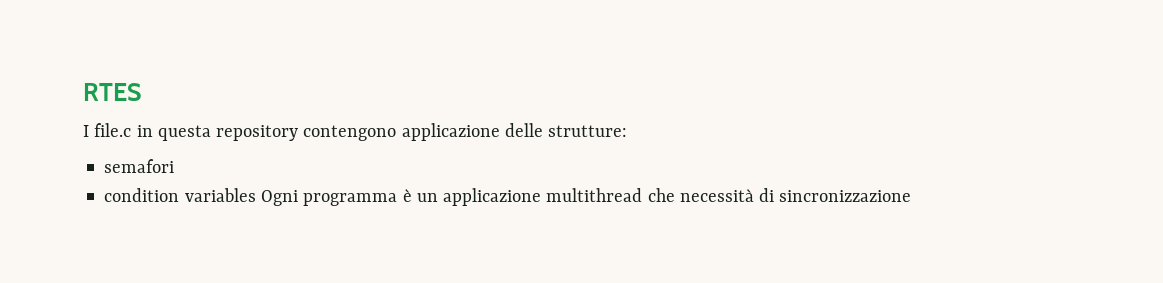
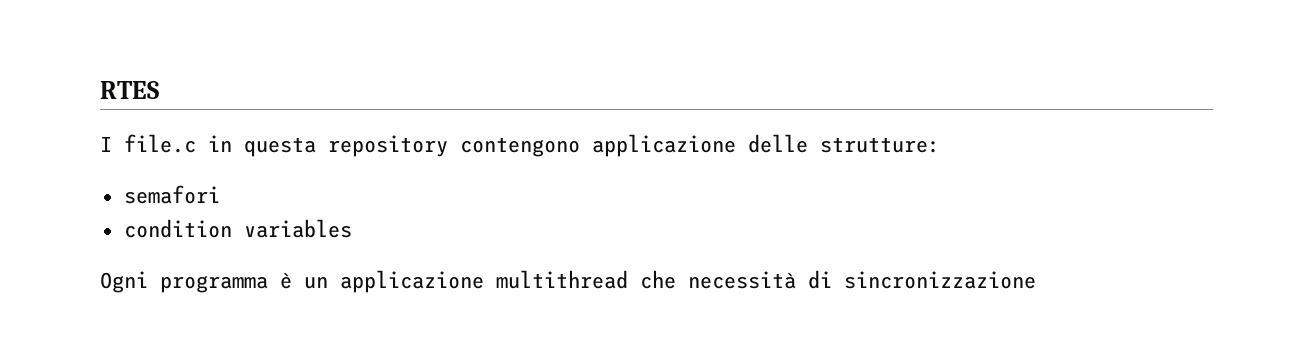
- condition variables Ogni programma è un applicazione multithread che necessità di sincronizzazione
+ condition variables
+ Ogni programma è un applicazione multithread che necessità di sincronizzazione

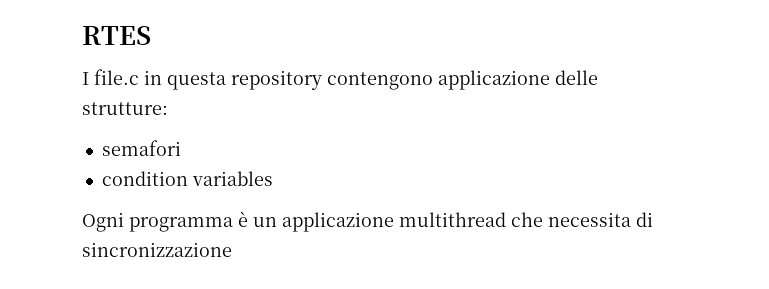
- Ogni programma è un applicazione multithread che necessità di sincronizzazione
+ Ogni programma è un applicazione multithread che necessita di sincronizzazione

